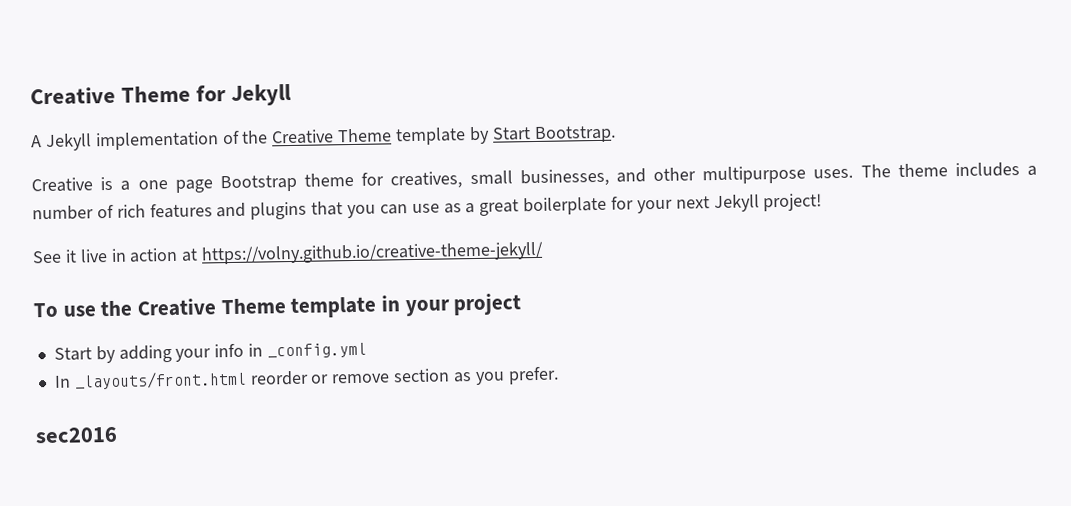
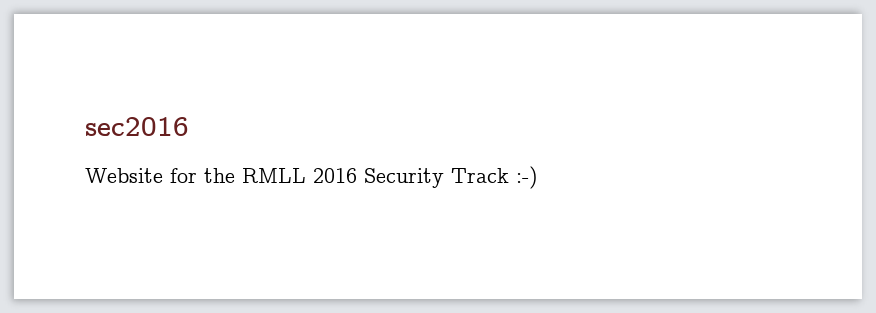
- Creative Theme for Jekyll
- A Jekyll implementation of the Creative Theme template by Start Bootstrap.
- Creative is a one page Bootstrap theme for creatives, small businesses, and other multipurpose uses. The theme includes a number of rich features and plugins that you can use as a great boilerplate for your next Jekyll project!
- See it live in action at https://volny.github.io/creative-theme-jekyll/
- To use the Creative Theme template in your project
- Start by adding your info in _config.yml
- In _layouts/front.html reorder or remove section as you prefer.
  sec2016
+ Website for the RMLL 2016 Security Track :-)

